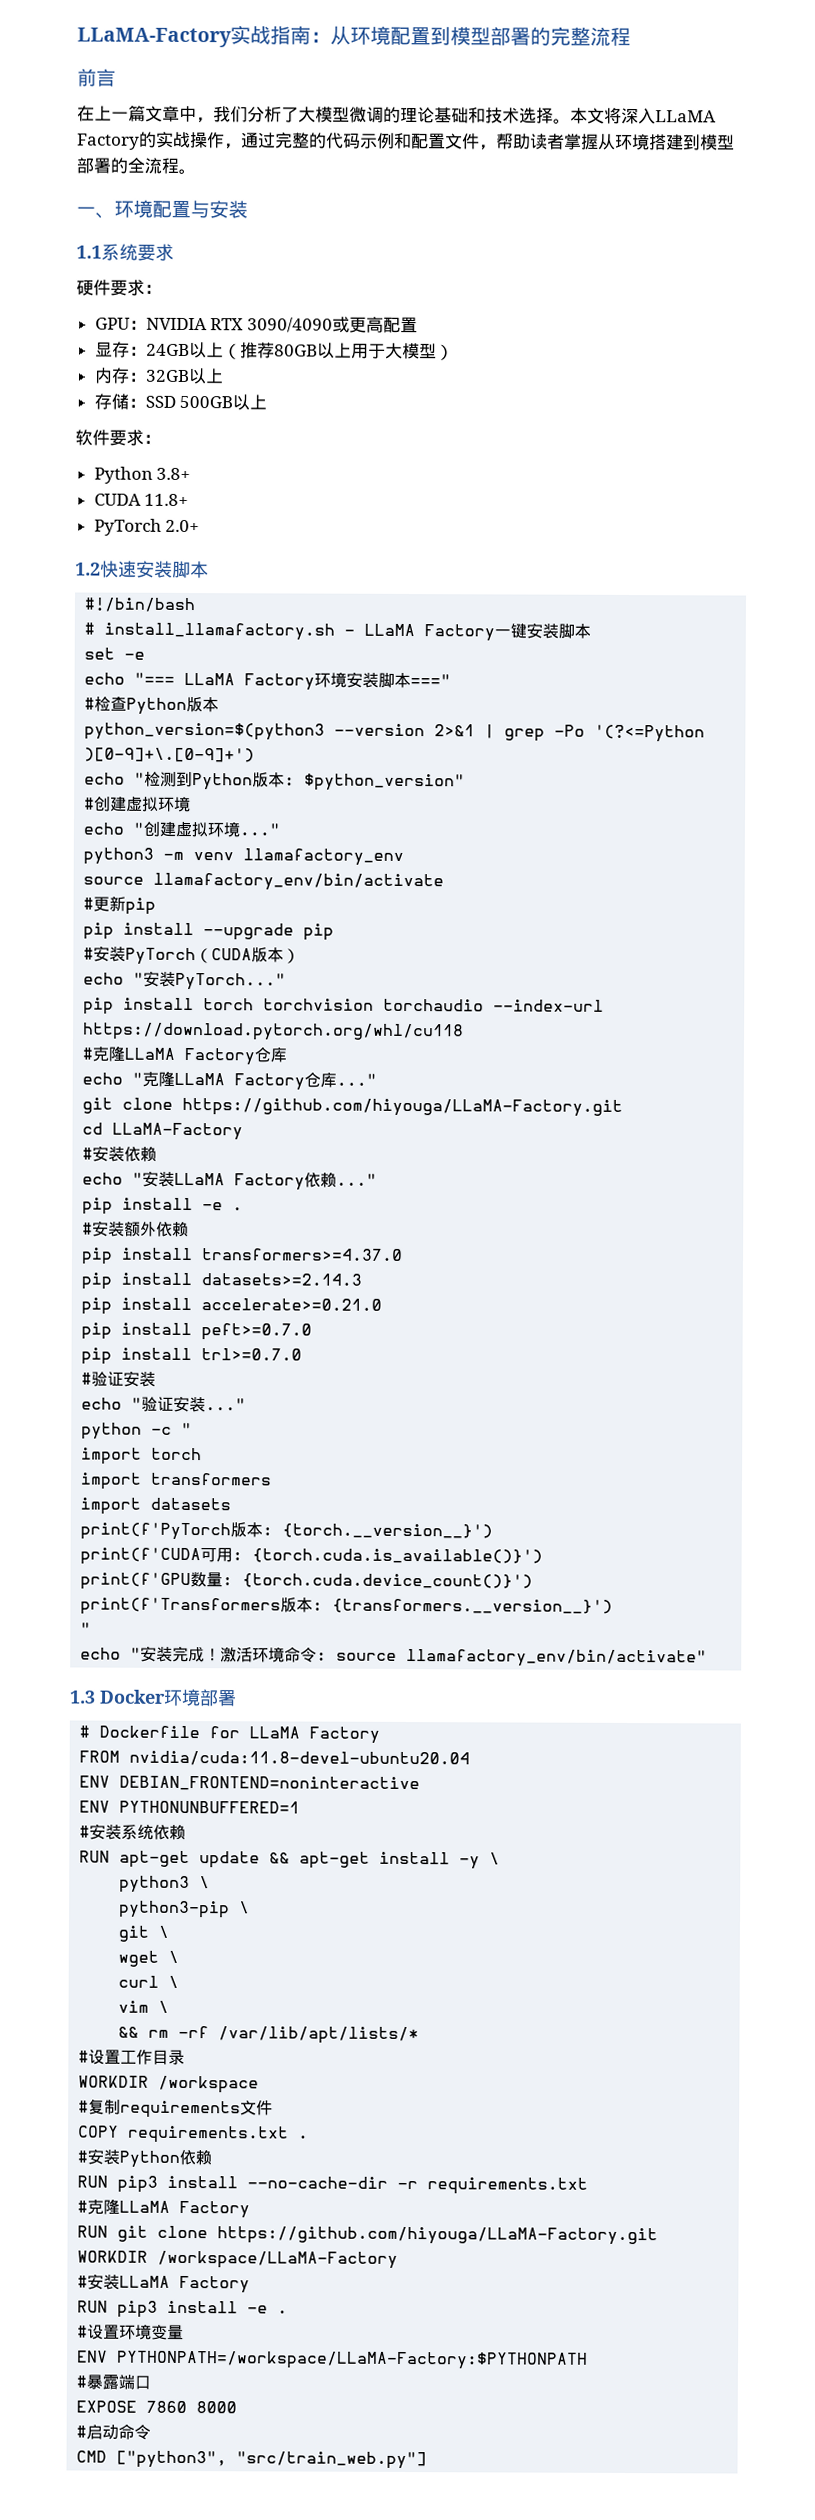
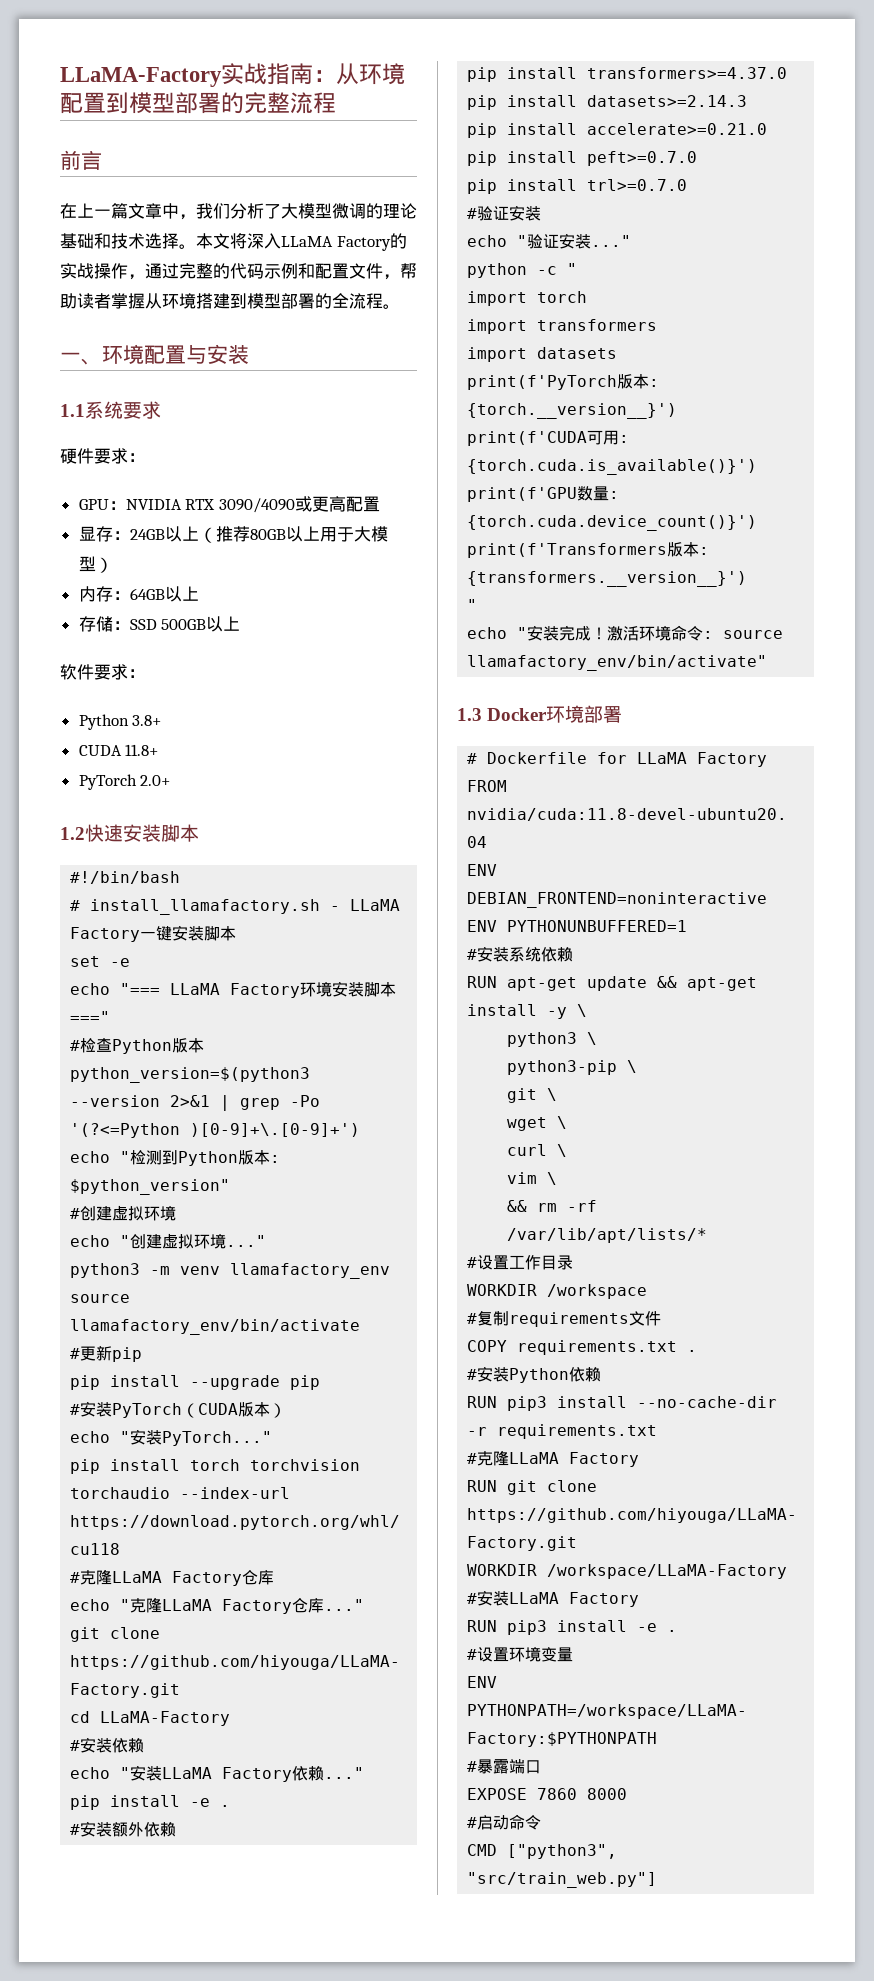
- 内存：32GB以上
+ 内存：64GB以上

